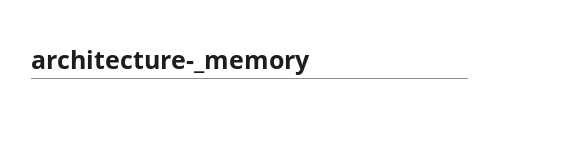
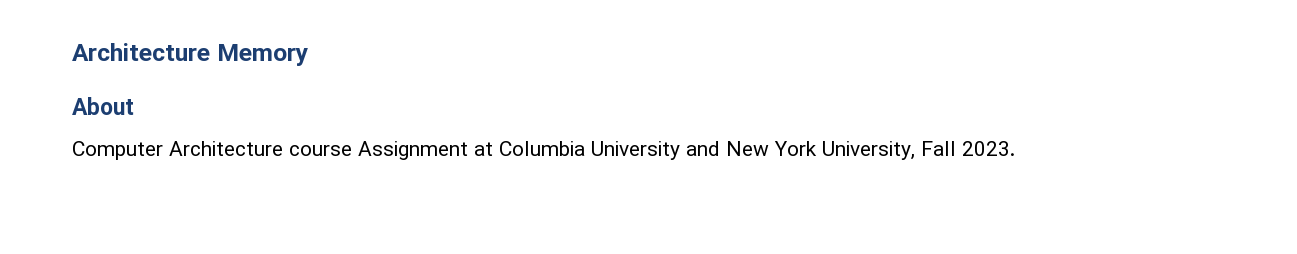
- architecture-_memory
+ Architecture Memory
+ About
+ Computer Architecture course Assignment at Columbia University and New York University, Fall 2023.

